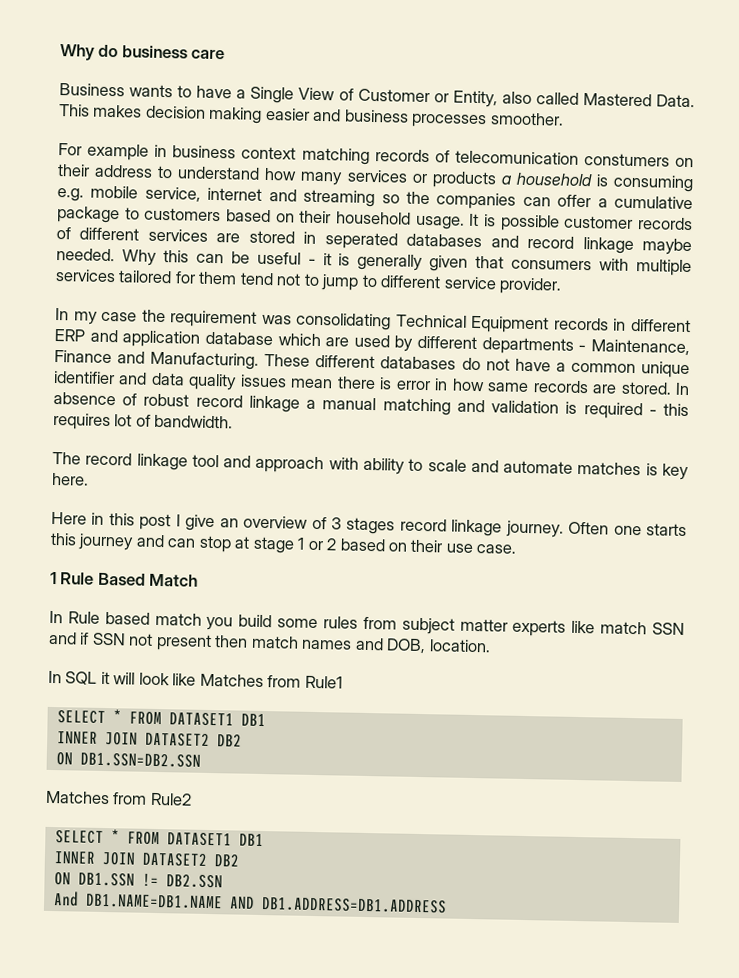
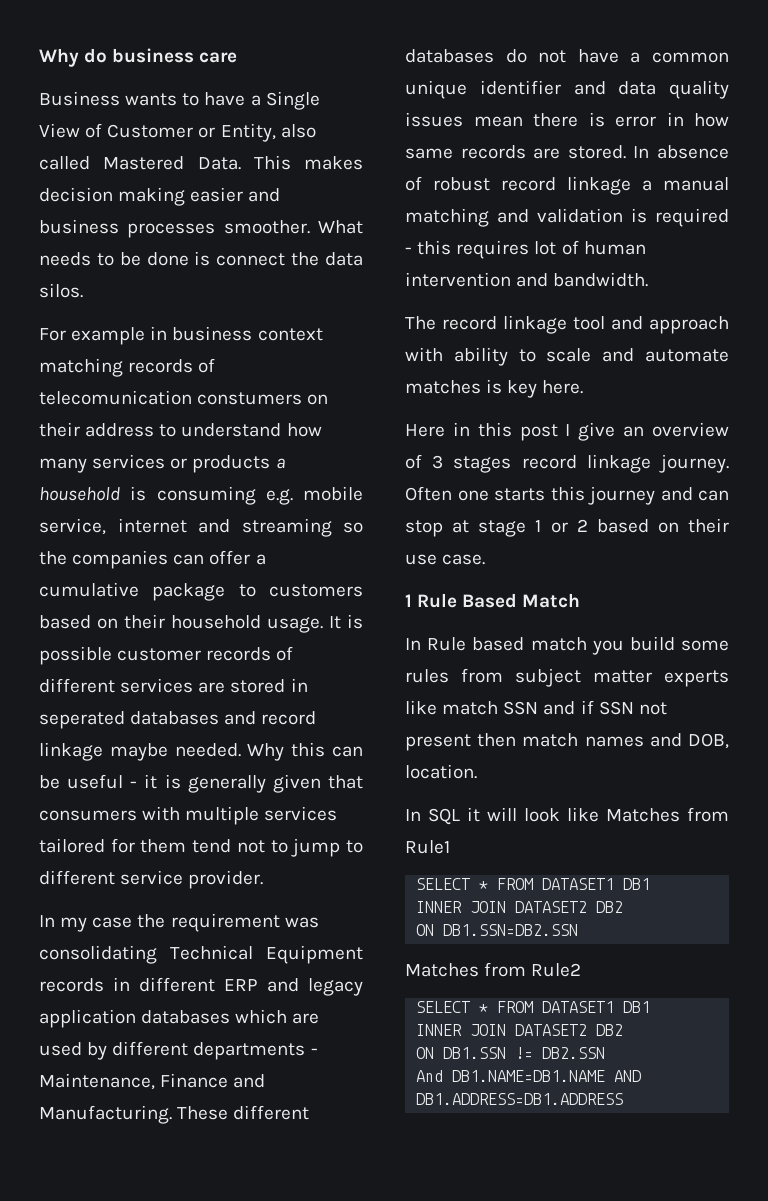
+ What needs to be done is connect the data silos.
- In my case the requirement was consolidating Technical Equipment records in different ERP and application database which are used by different departments - Maintenance, Finance and Manufacturing.
+ In my case the requirement was consolidating Technical Equipment records in different ERP and legacy application databases which are used by different departments - Maintenance, Finance and Manufacturing.
- In absence of robust record linkage a manual matching and validation is required - this requires lot of bandwidth.
+ In absence of robust record linkage a manual matching and validation is required - this requires lot of human intervention and bandwidth.

